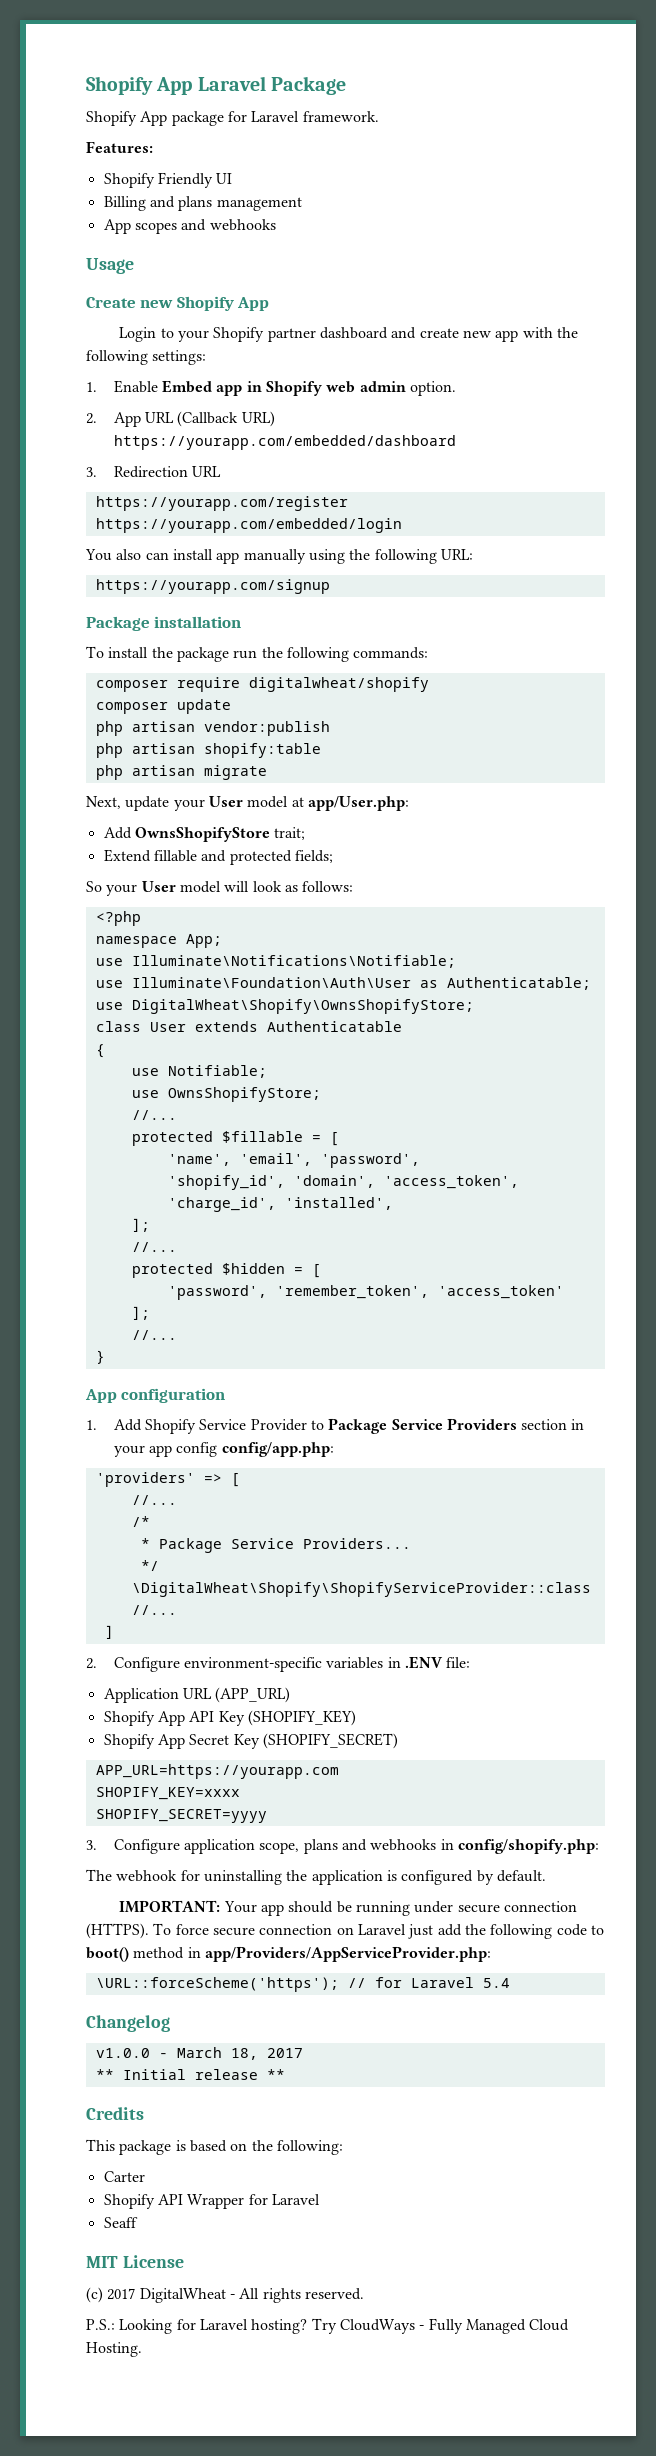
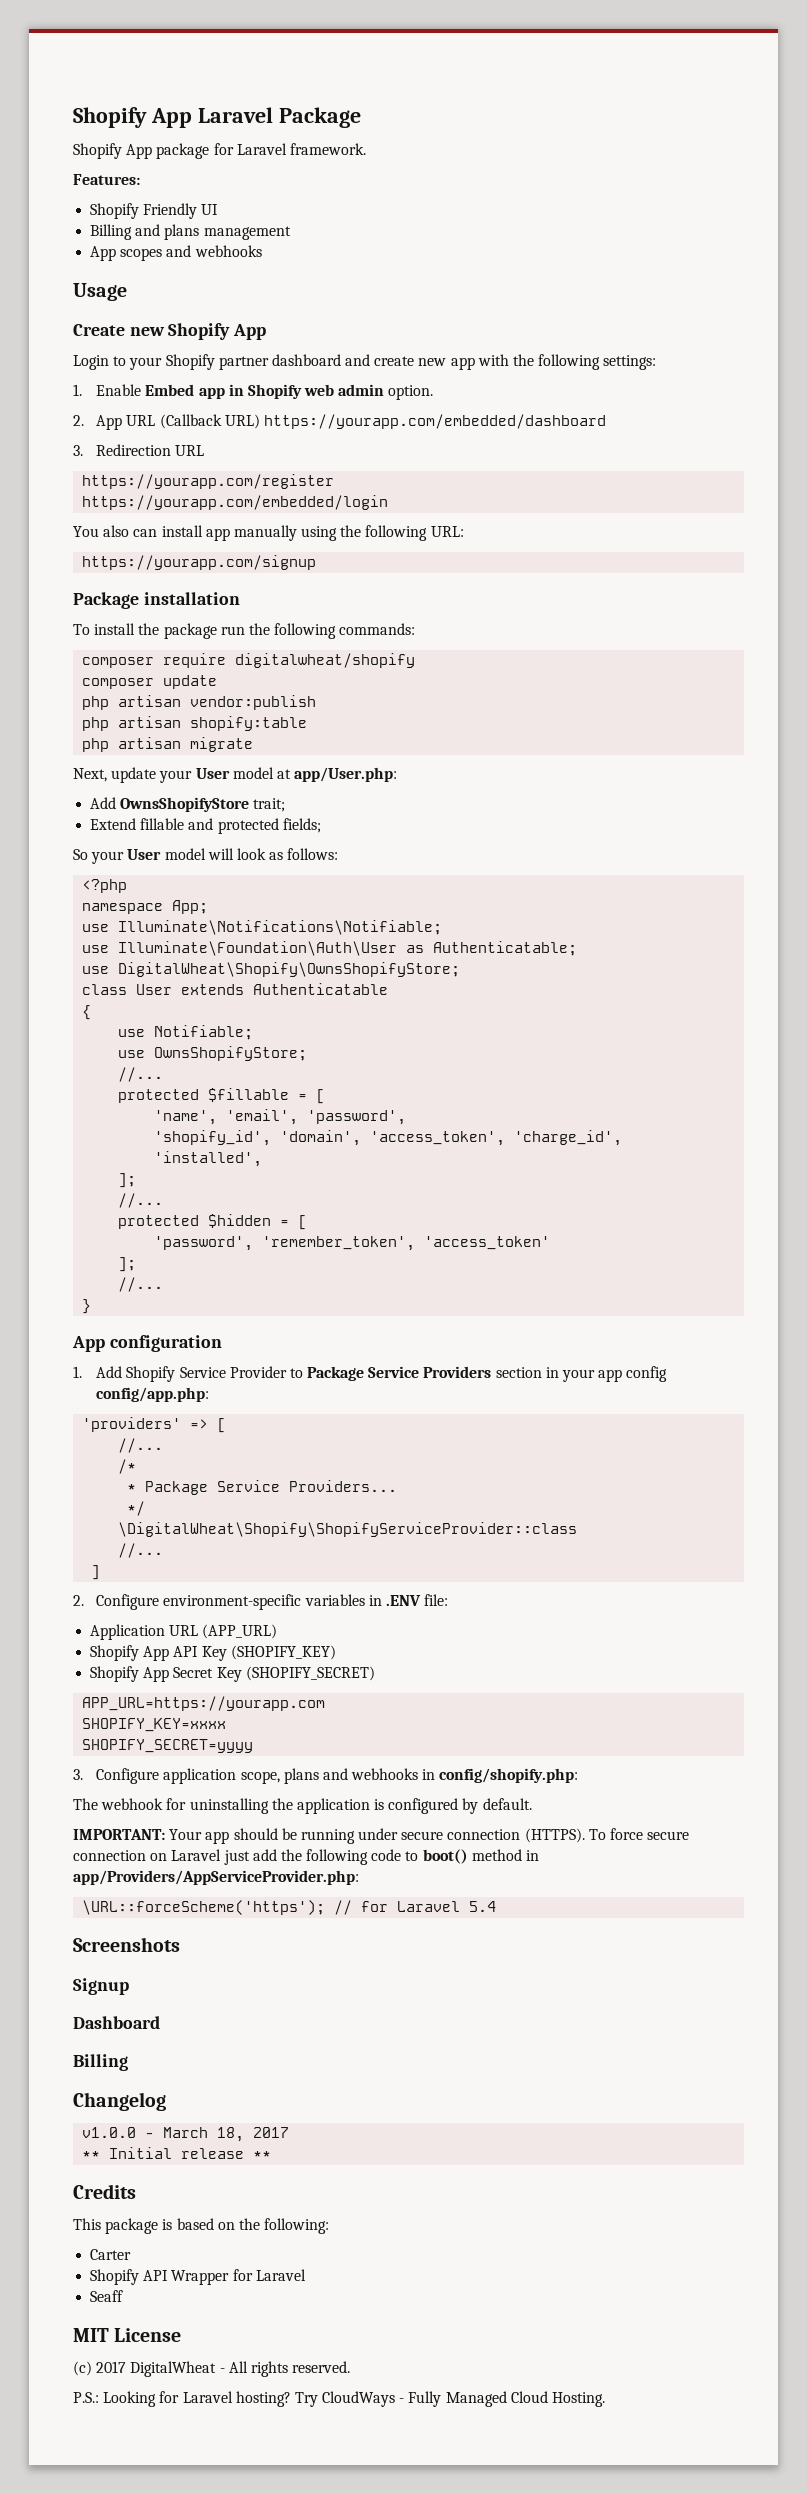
+ Screenshots
+ Signup
+ Dashboard
+ Billing

